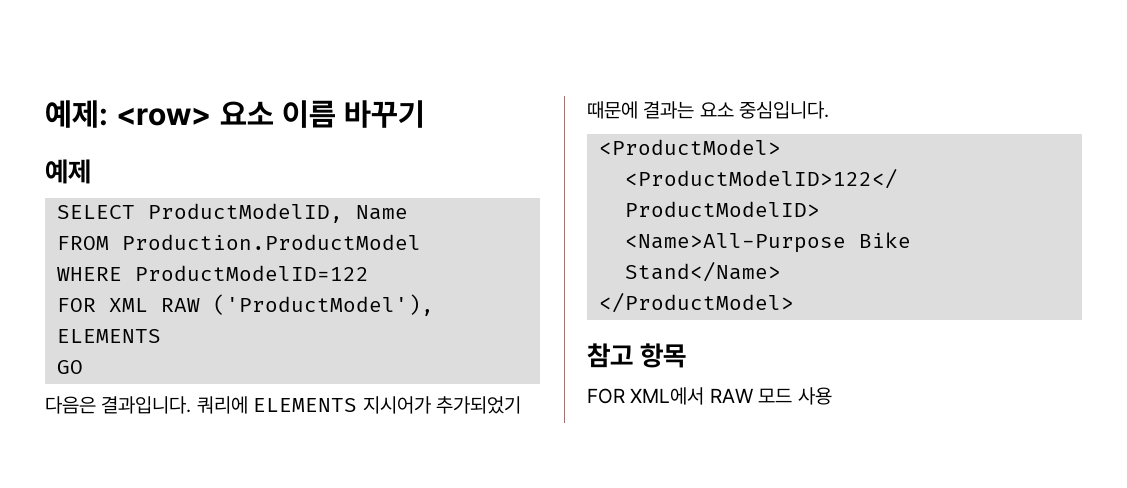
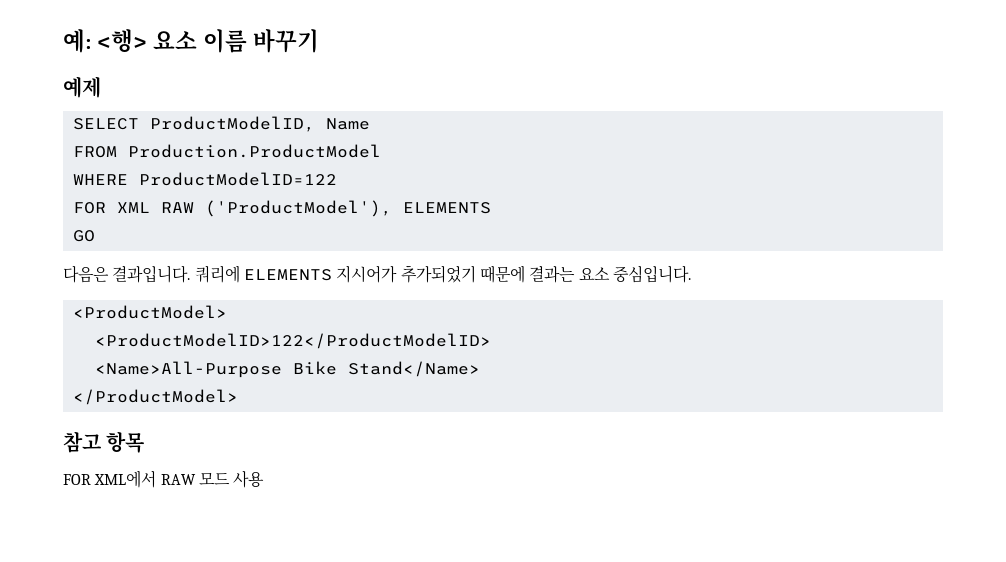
- 예제: <row> 요소 이름 바꾸기
+ 예: <행> 요소 이름 바꾸기

